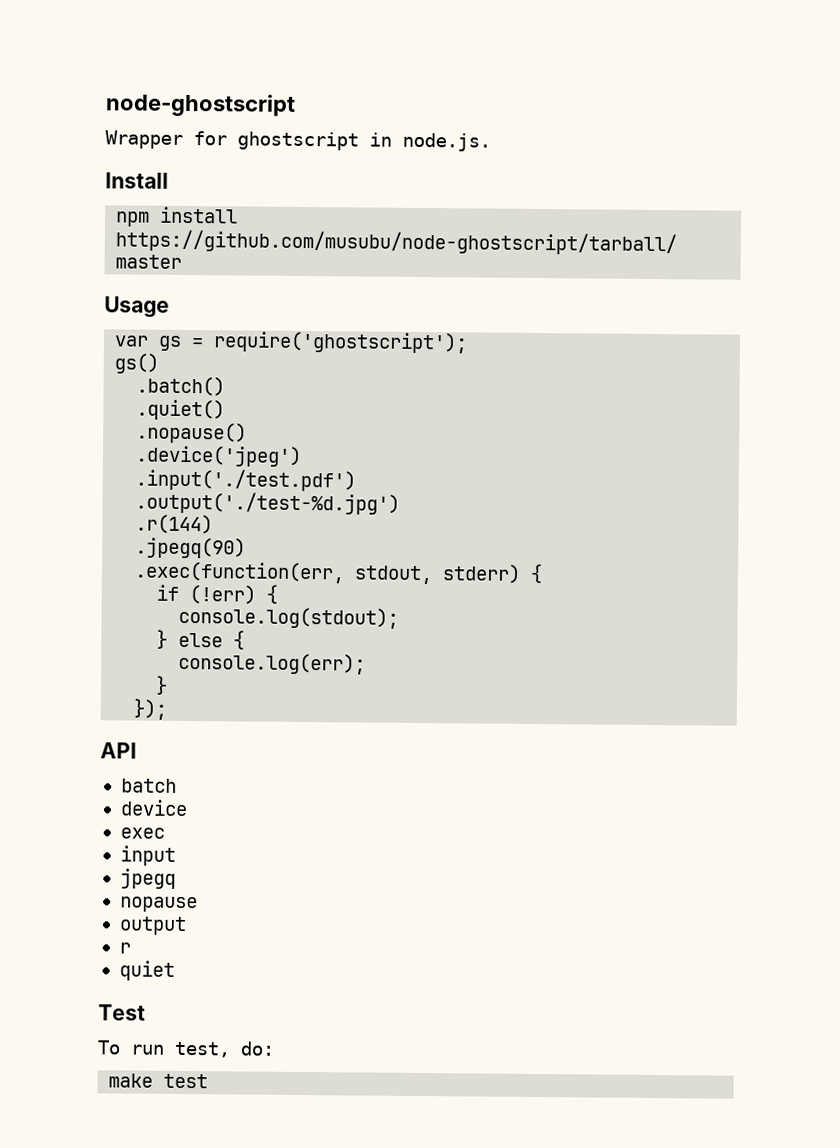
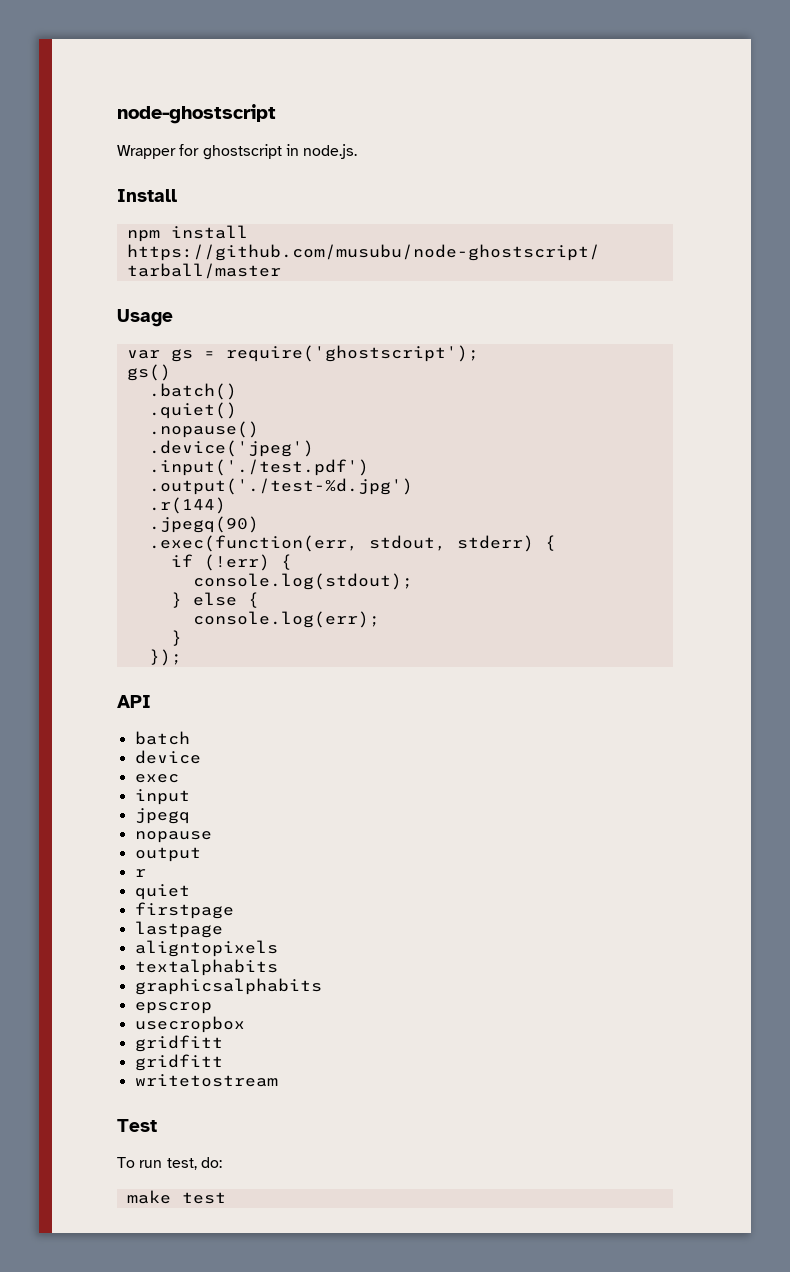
+ firstpage
+ lastpage
+ aligntopixels
+ textalphabits
+ graphicsalphabits
+ epscrop
+ usecropbox
+ gridfitt
+ gridfitt
+ writetostream

